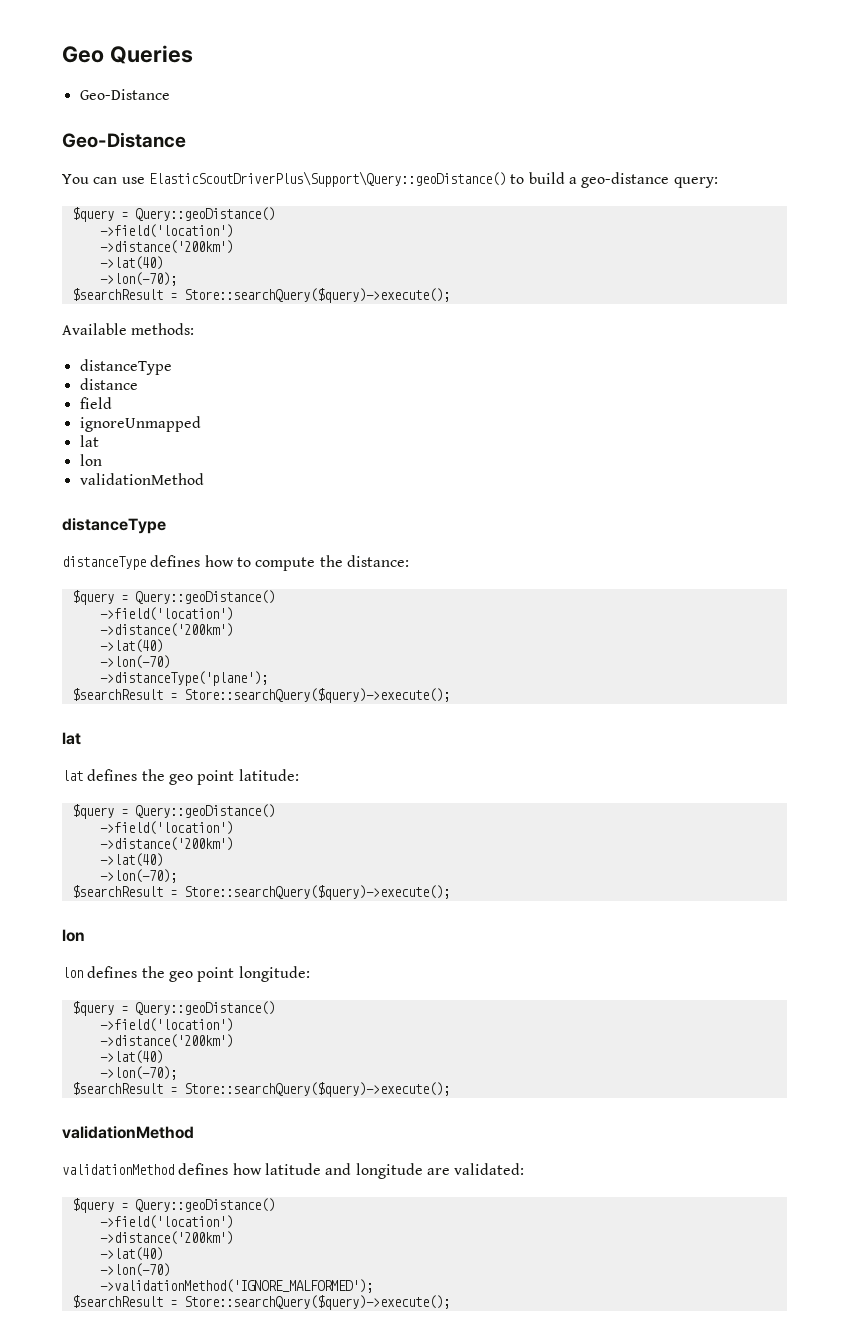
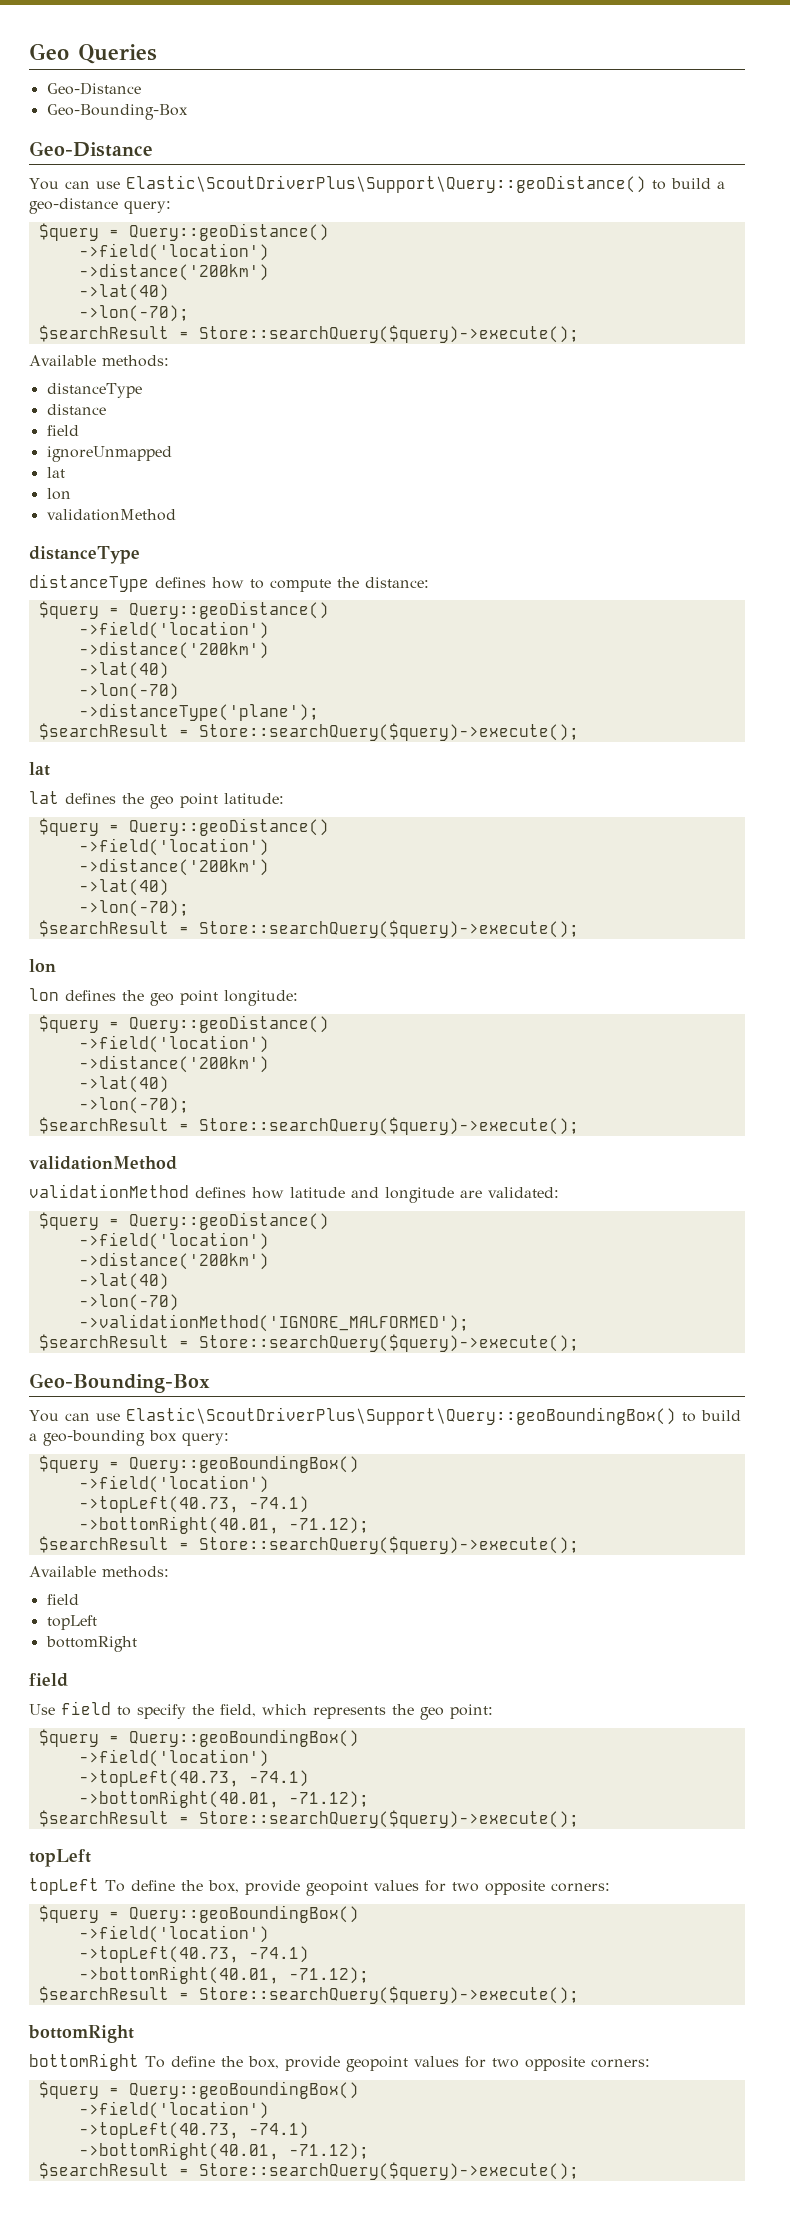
  Geo Queries
  Geo-Distance
+ Geo-Bounding-Box
- You can use ElasticScoutDriverPlus\Support\Query::geoDistance() to build a geo-distance query:
+ You can use Elastic\ScoutDriverPlus\Support\Query::geoDistance() to build a geo-distance query:
  ->validationMethod('IGNORE_MALFORMED');
+ $searchResult = Store::searchQuery($query)->execute();
+ Geo-Bounding-Box
+ You can use Elastic\ScoutDriverPlus\Support\Query::geoBoundingBox() to build a geo-bounding box query:
+ $query = Query::geoBoundingBox()
+ ->field('location')
+ ->topLeft(40.73, -74.1)
+ ->bottomRight(40.01, -71.12);
+ $searchResult = Store::searchQuery($query)->execute();
+ Available methods:
+ field
+ topLeft
+ bottomRight
+ field
+ Use field to specify the field, which represents the geo point:
+ $query = Query::geoBoundingBox()
+ ->field('location')
+ ->topLeft(40.73, -74.1)
+ ->bottomRight(40.01, -71.12);
+ $searchResult = Store::searchQuery($query)->execute();
+ topLeft
+ topLeft To define the box, provide geopoint values for two opposite corners:
+ $query = Query::geoBoundingBox()
+ ->field('location')
+ ->topLeft(40.73, -74.1)
+ ->bottomRight(40.01, -71.12);
+ $searchResult = Store::searchQuery($query)->execute();
+ bottomRight
+ bottomRight To define the box, provide geopoint values for two opposite corners:
+ $query = Query::geoBoundingBox()
+ ->field('location')
+ ->topLeft(40.73, -74.1)
+ ->bottomRight(40.01, -71.12);

